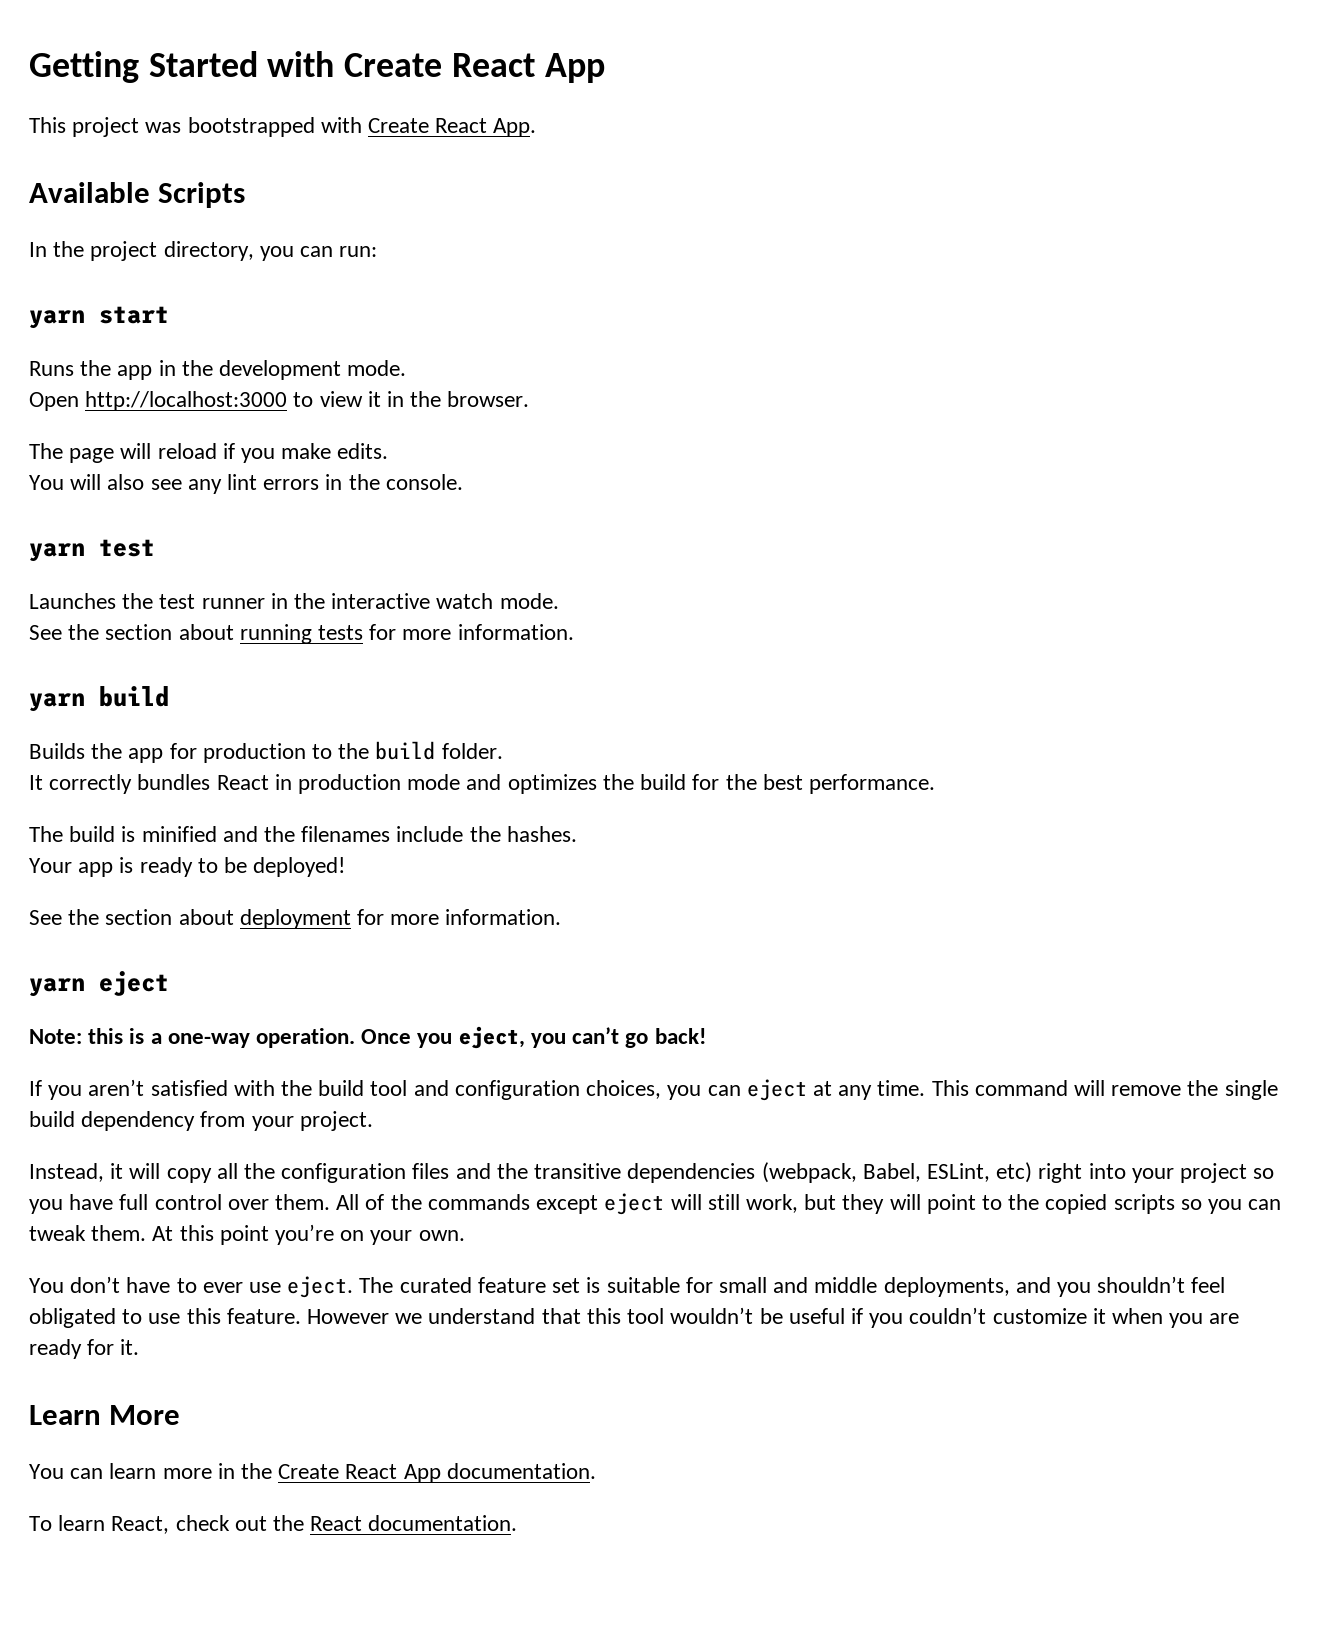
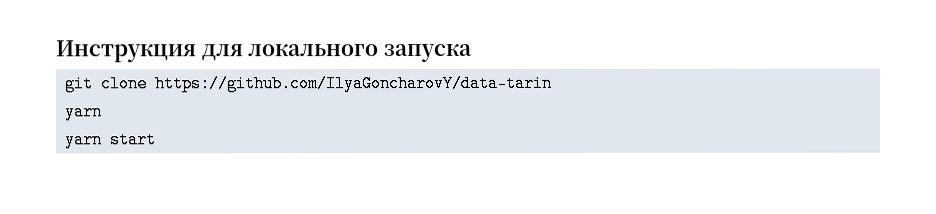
- Getting Started with Create React App
- This project was bootstrapped with Create React App.
- Available Scripts
- In the project directory, you can run:
+ Инструкция для локального запуска
+ git clone https://github.com/IlyaGoncharovY/data-tarin
+ yarn
  yarn start
- Runs the app in the development mode.
- Open http://localhost:3000 to view it in the browser.
- The page will reload if you make edits.
- You will also see any lint errors in the console.
- yarn test
- Launches the test runner in the interactive watch mode.
- See the section about running tests for more information.
- yarn build
- Builds the app for production to the build folder.
- It correctly bundles React in production mode and optimizes the build for the best performance.
- The build is minified and the filenames include the hashes.
- Your app is ready to be deployed!
- See the section about deployment for more information.
- yarn eject
- Note: this is a one-way operation. Once you eject, you can’t go back!
- If you aren’t satisfied with the build tool and configuration choices, you can eject at any time. This command will remove the single build dependency from your project.
- Instead, it will copy all the configuration files and the transitive dependencies (webpack, Babel, ESLint, etc) right into your project so you have full control over them. All of the commands except eject will still work, but they will point to the copied scripts so you can tweak them. At this point you’re on your own.
- You don’t have to ever use eject. The curated feature set is suitable for small and middle deployments, and you shouldn’t feel obligated to use this feature. However we understand that this tool wouldn’t be useful if you couldn’t customize it when you are ready for it.
- Learn More
- You can learn more in the Create React App documentation.
- To learn React, check out the React documentation.

